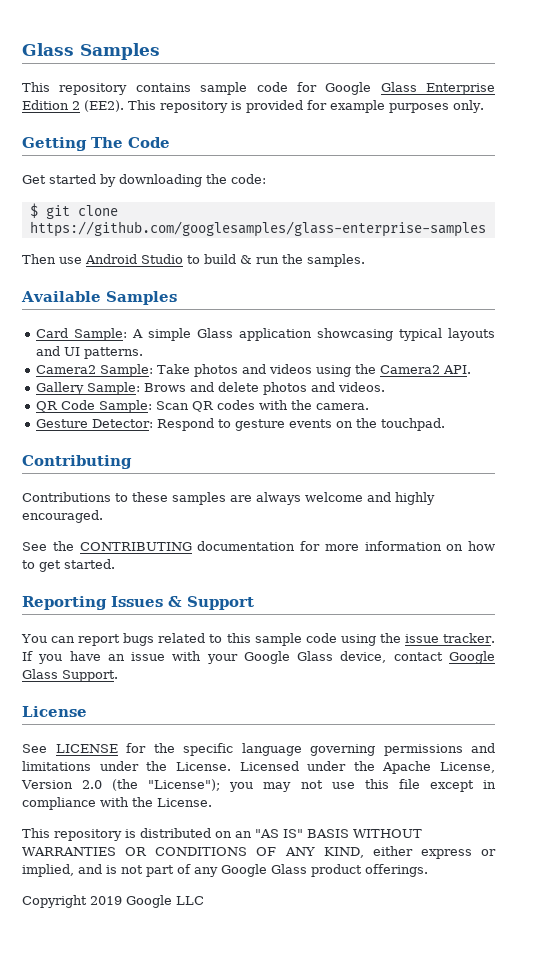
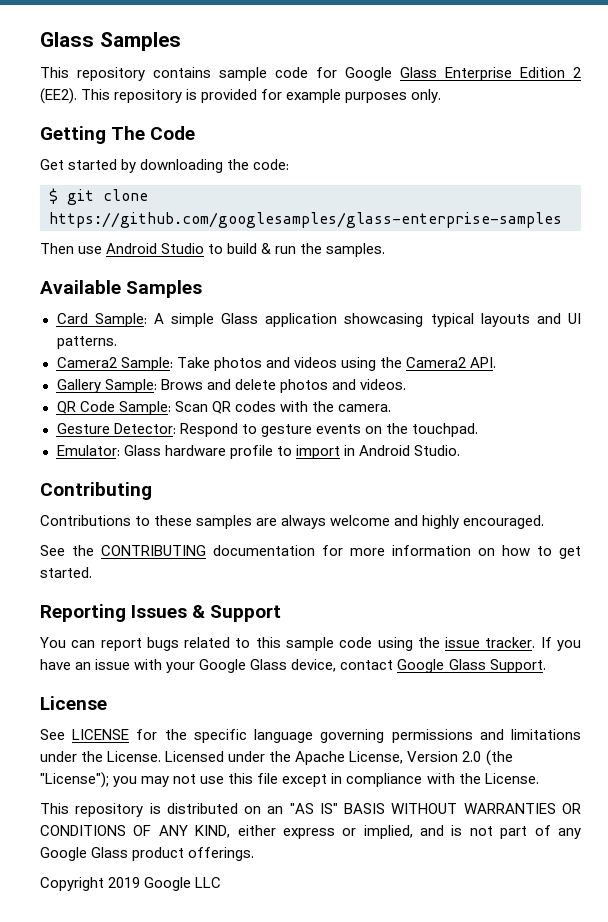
+ Emulator: Glass hardware profile to import in Android Studio.

